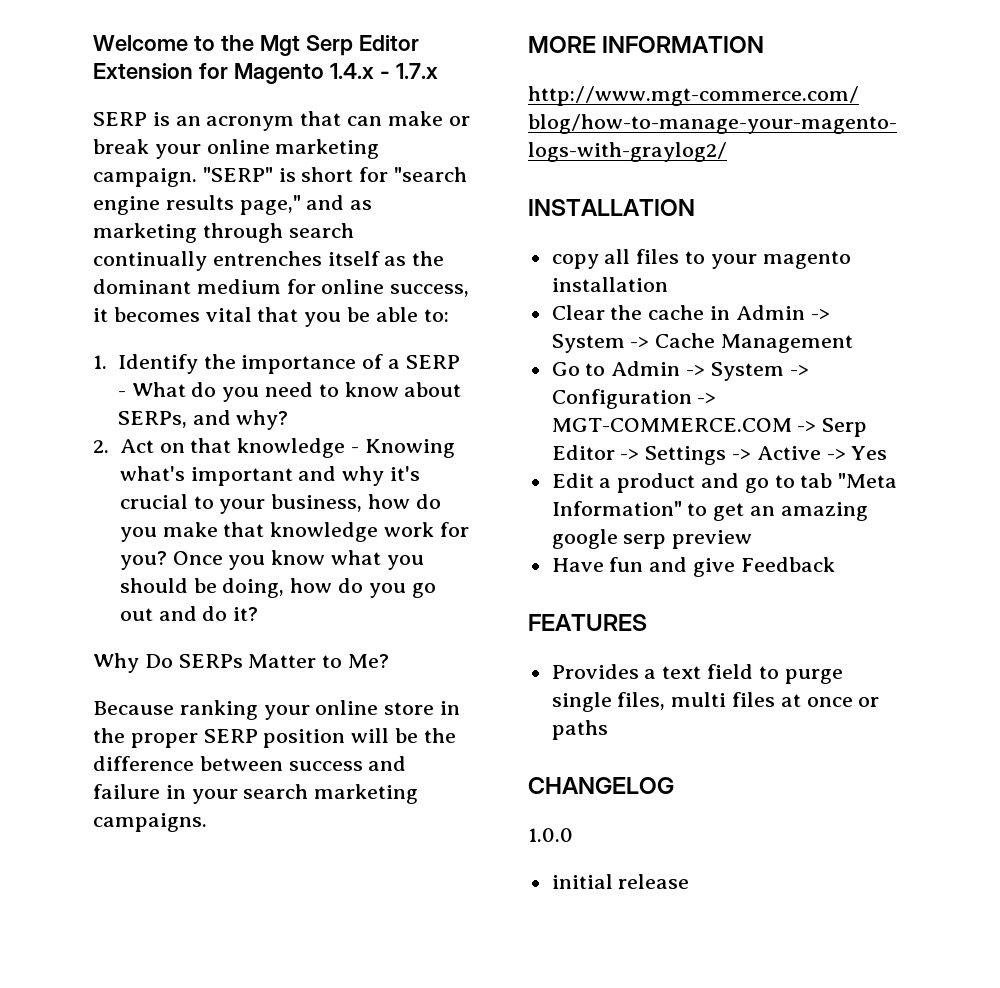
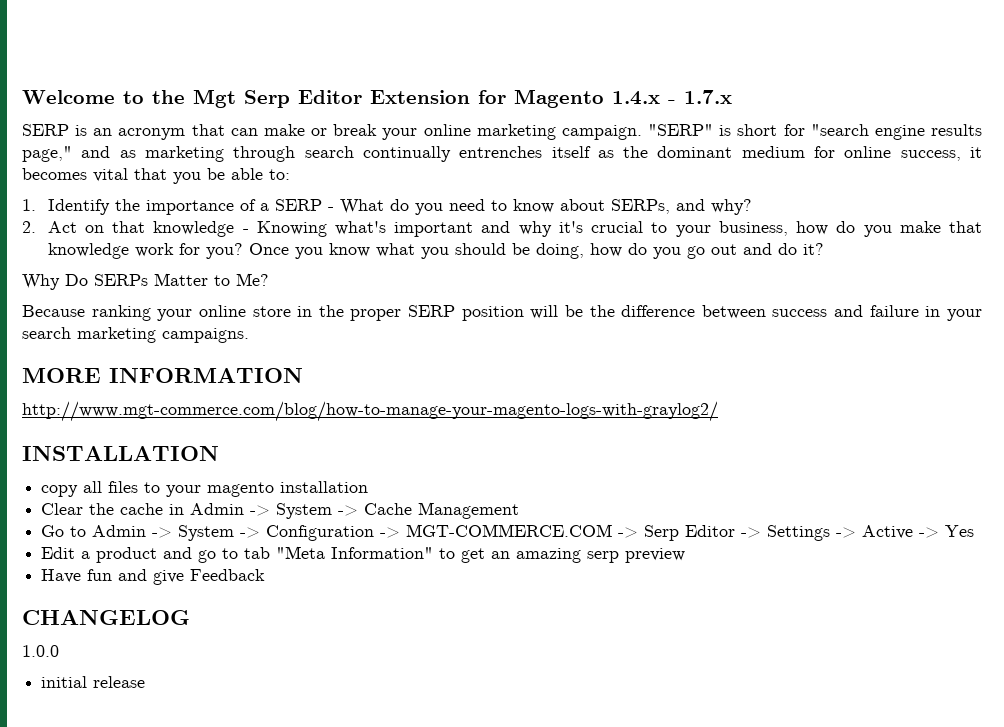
- Edit a product and go to tab "Meta Information" to get an amazing google serp preview
+ Edit a product and go to tab "Meta Information" to get an amazing serp preview
- FEATURES
- Provides a text field to purge single files, multi files at once or paths

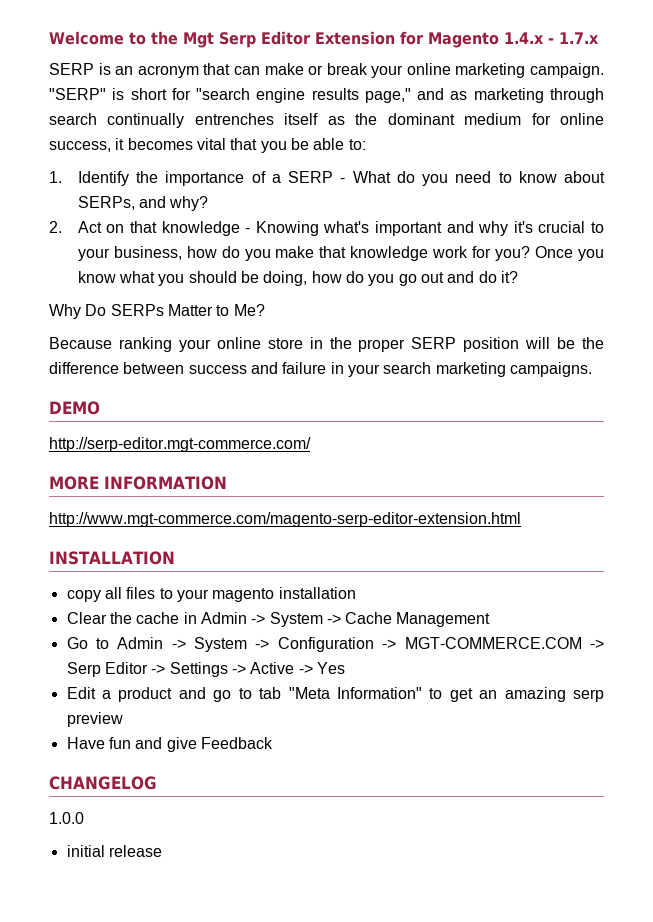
+ DEMO
+ http://serp-editor.mgt-commerce.com/
- http://www.mgt-commerce.com/blog/how-to-manage-your-magento-logs-with-graylog2/
+ http://www.mgt-commerce.com/magento-serp-editor-extension.html

